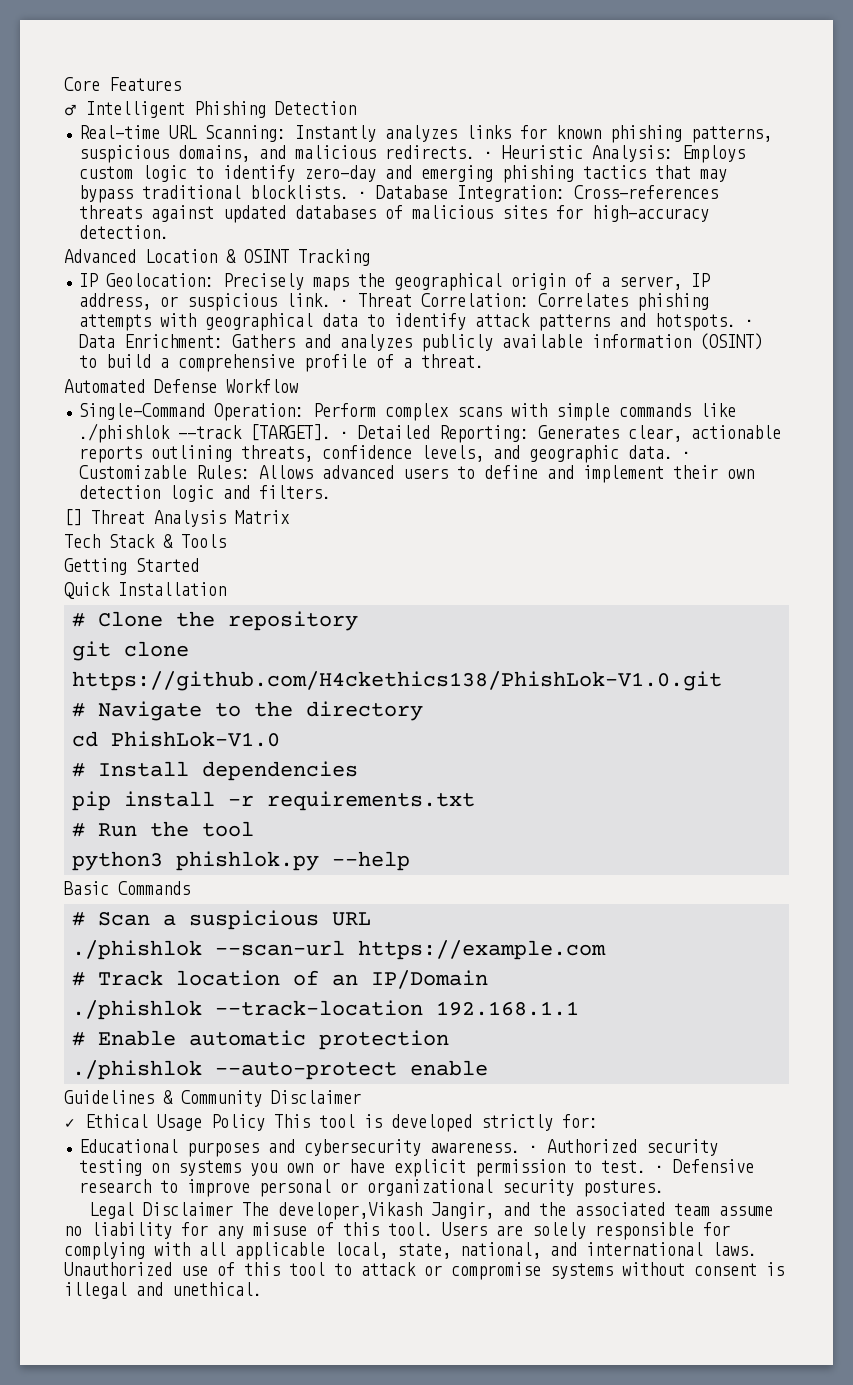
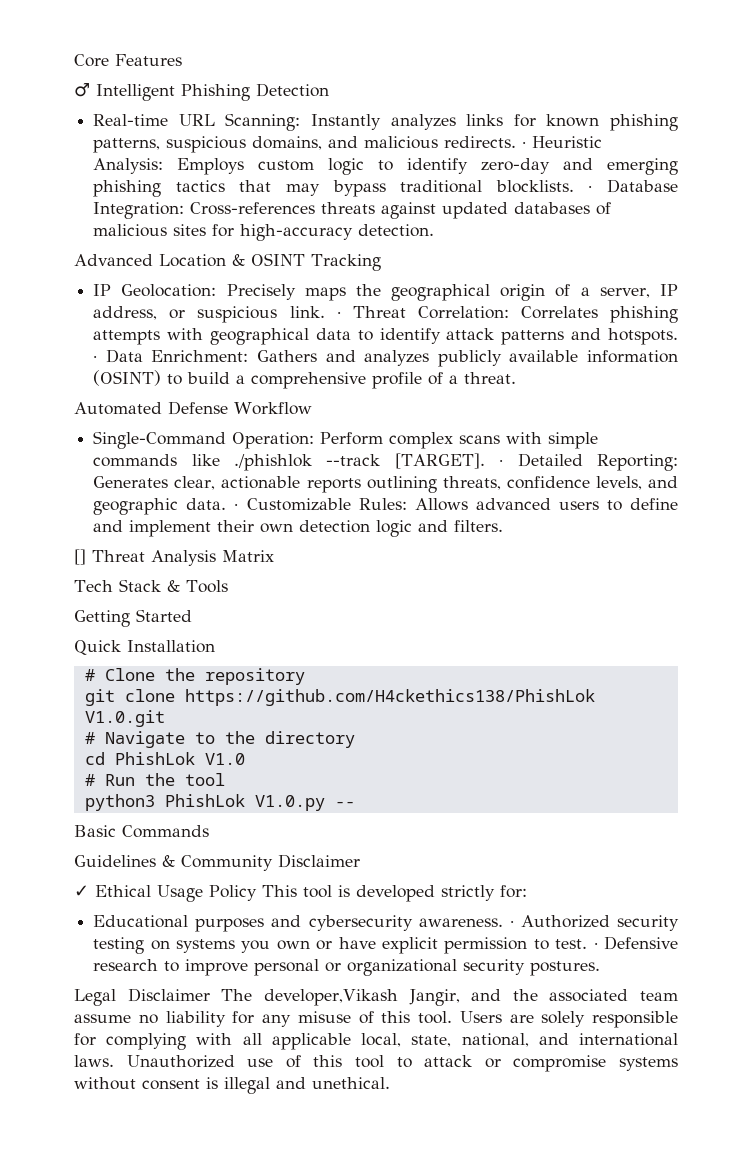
- git clone https://github.com/H4ckethics138/PhishLok-V1.0.git
+ git clone https://github.com/H4ckethics138/PhishLok V1.0.git
- cd PhishLok-V1.0
- # Install dependencies
- pip install -r requirements.txt
+ cd PhishLok V1.0
- python3 phishlok.py --help
+ python3 PhishLok V1.0.py --
- # Scan a suspicious URL
- ./phishlok --scan-url https://example.com
- # Track location of an IP/Domain
- ./phishlok --track-location 192.168.1.1
- # Enable automatic protection
- ./phishlok --auto-protect enable

